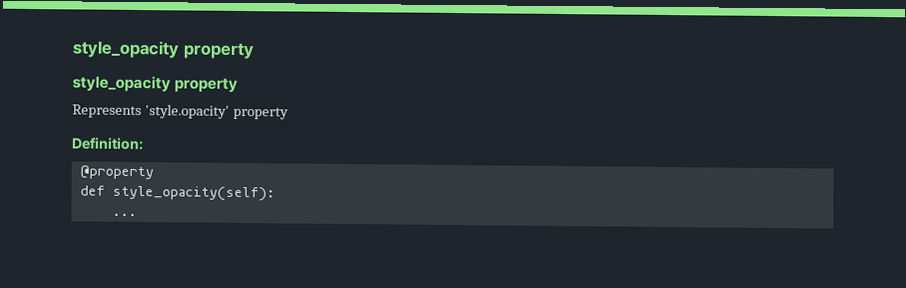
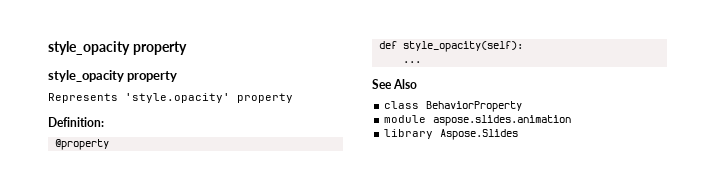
+ See Also
+ class BehaviorProperty
+ module aspose.slides.animation
+ library Aspose.Slides

